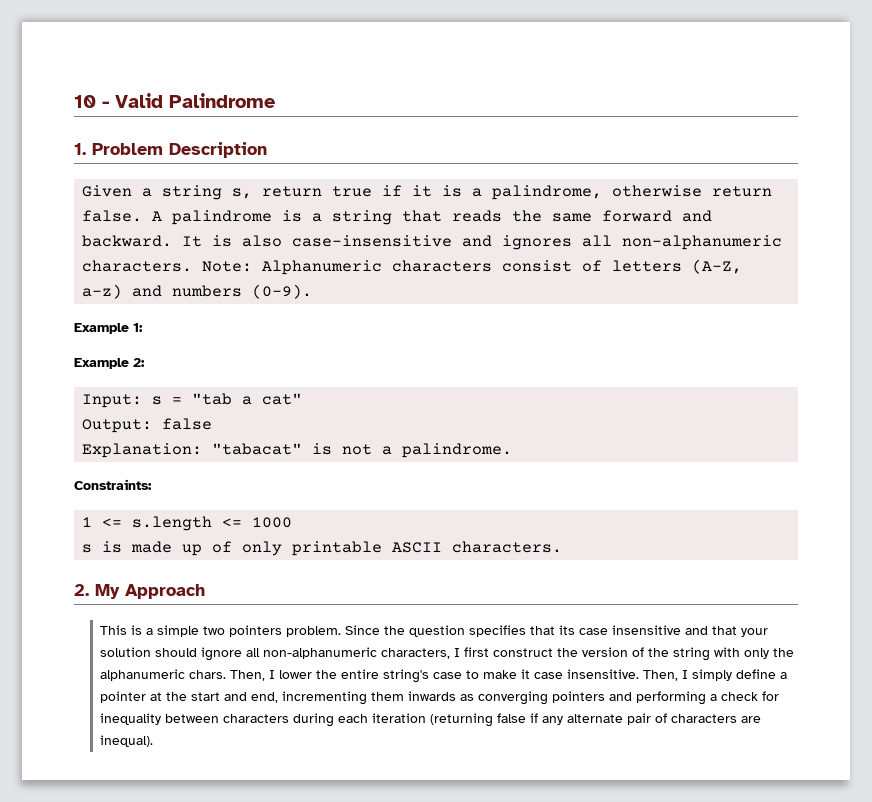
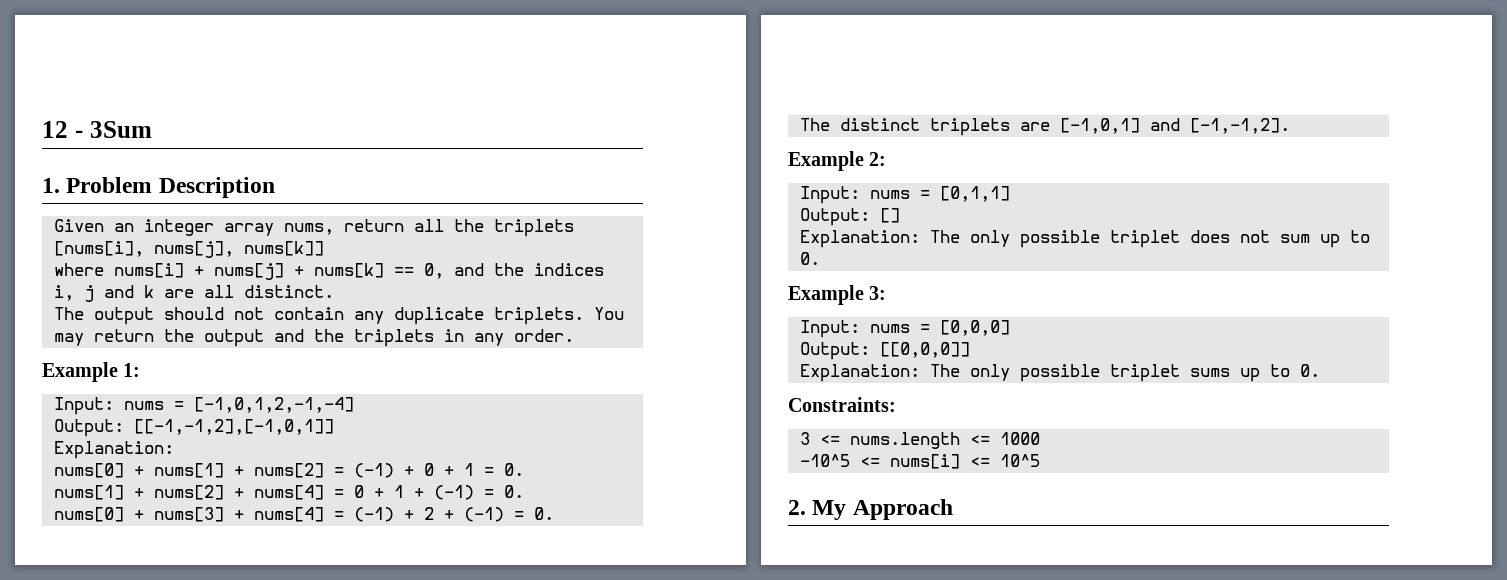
- 10 - Valid Palindrome
+ 12 - 3Sum
- Given a string s, return true if it is a palindrome, otherwise return false. A palindrome is a string that reads the same forward and backward. It is also case-insensitive and ignores all non-alphanumeric characters. Note: Alphanumeric characters consist of letters (A-Z, a-z) and numbers (0-9).
+ Given an integer array nums, return all the triplets [nums[i], nums[j], nums[k]]
+ where nums[i] + nums[j] + nums[k] == 0, and the indices i, j and k are all distinct.
+ The output should not contain any duplicate triplets. You may return the output and the triplets in any order.
  Example 1:
+ Input: nums = [-1,0,1,2,-1,-4]
+ Output: [[-1,-1,2],[-1,0,1]]
+ Explanation:
+ nums[0] + nums[1] + nums[2] = (-1) + 0 + 1 = 0.
+ nums[1] + nums[2] + nums[4] = 0 + 1 + (-1) = 0.
+ nums[0] + nums[3] + nums[4] = (-1) + 2 + (-1) = 0.
+ The distinct triplets are [-1,0,1] and [-1,-1,2].
  Example 2:
- Input: s = "tab a cat"
- Output: false
- Explanation: "tabacat" is not a palindrome.
+ Input: nums = [0,1,1]
+ Output: []
+ Explanation: The only possible triplet does not sum up to 0.
+ Example 3:
+ Input: nums = [0,0,0]
+ Output: [[0,0,0]]
+ Explanation: The only possible triplet sums up to 0.
  Constraints:
- 1 <= s.length <= 1000
- s is made up of only printable ASCII characters.
+ 3 <= nums.length <= 1000
+ -10^5 <= nums[i] <= 10^5
  2. My Approach
- This is a simple two pointers problem. Since the question specifies that its case insensitive and that your solution should ignore all non-alphanumeric characters, I first construct the version of the string with only the alphanumeric chars. Then, I lower the entire string's case to make it case insensitive. Then, I simply define a pointer at the start and end, incrementing them inwards as converging pointers and performing a check for inequality between characters during each iteration (returning false if any alternate pair of characters are inequal).

